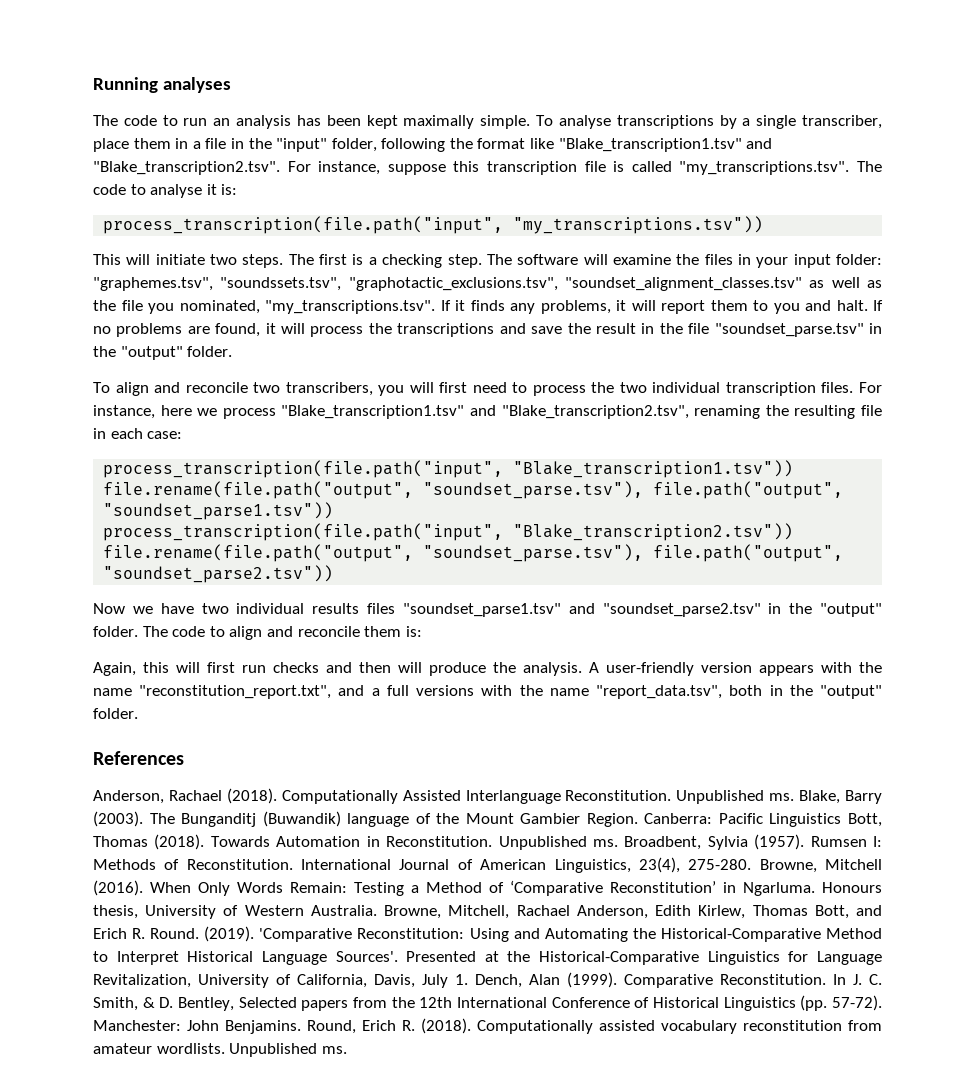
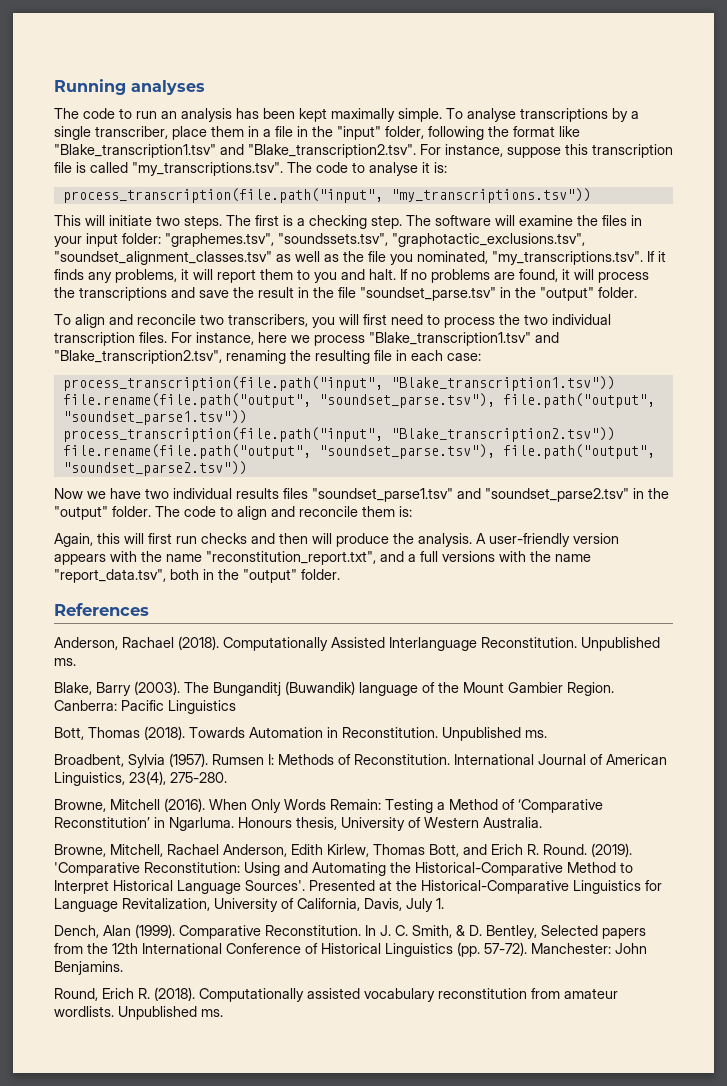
- Computationally Assisted Interlanguage Reconstitution. Unpublished ms. Blake, Barry (2003).
+ Computationally Assisted Interlanguage Reconstitution. Unpublished ms.
+ Blake, Barry (2003).
- Canberra: Pacific Linguistics Bott, Thomas (2018).
+ Canberra: Pacific Linguistics
+ Bott, Thomas (2018).
- Towards Automation in Reconstitution. Unpublished ms. Broadbent, Sylvia (1957).
+ Towards Automation in Reconstitution. Unpublished ms.
+ Broadbent, Sylvia (1957).
- International Journal of American Linguistics, 23(4), 275-280. Browne, Mitchell (2016).
+ International Journal of American Linguistics, 23(4), 275-280.
+ Browne, Mitchell (2016).
- Honours thesis, University of Western Australia. Browne, Mitchell, Rachael Anderson, Edith Kirlew, Thomas Bott, and Erich R. Round.
+ Honours thesis, University of Western Australia.
+ Browne, Mitchell, Rachael Anderson, Edith Kirlew, Thomas Bott, and Erich R. Round.
- Presented at the Historical-Comparative Linguistics for Language Revitalization, University of California, Davis, July 1. Dench, Alan (1999).
+ Presented at the Historical-Comparative Linguistics for Language Revitalization, University of California, Davis, July 1.
+ Dench, Alan (1999).
- Manchester: John Benjamins. Round, Erich R. (2018).
+ Manchester: John Benjamins.
+ Round, Erich R. (2018).

